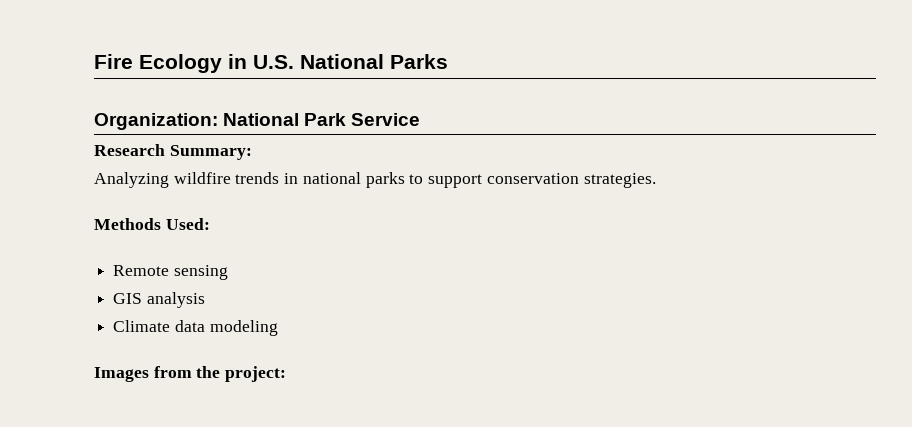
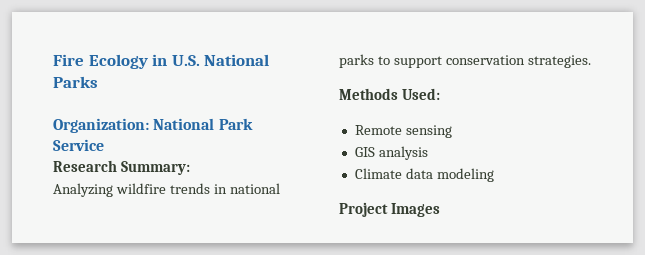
- Images from the project:
+ Project Images

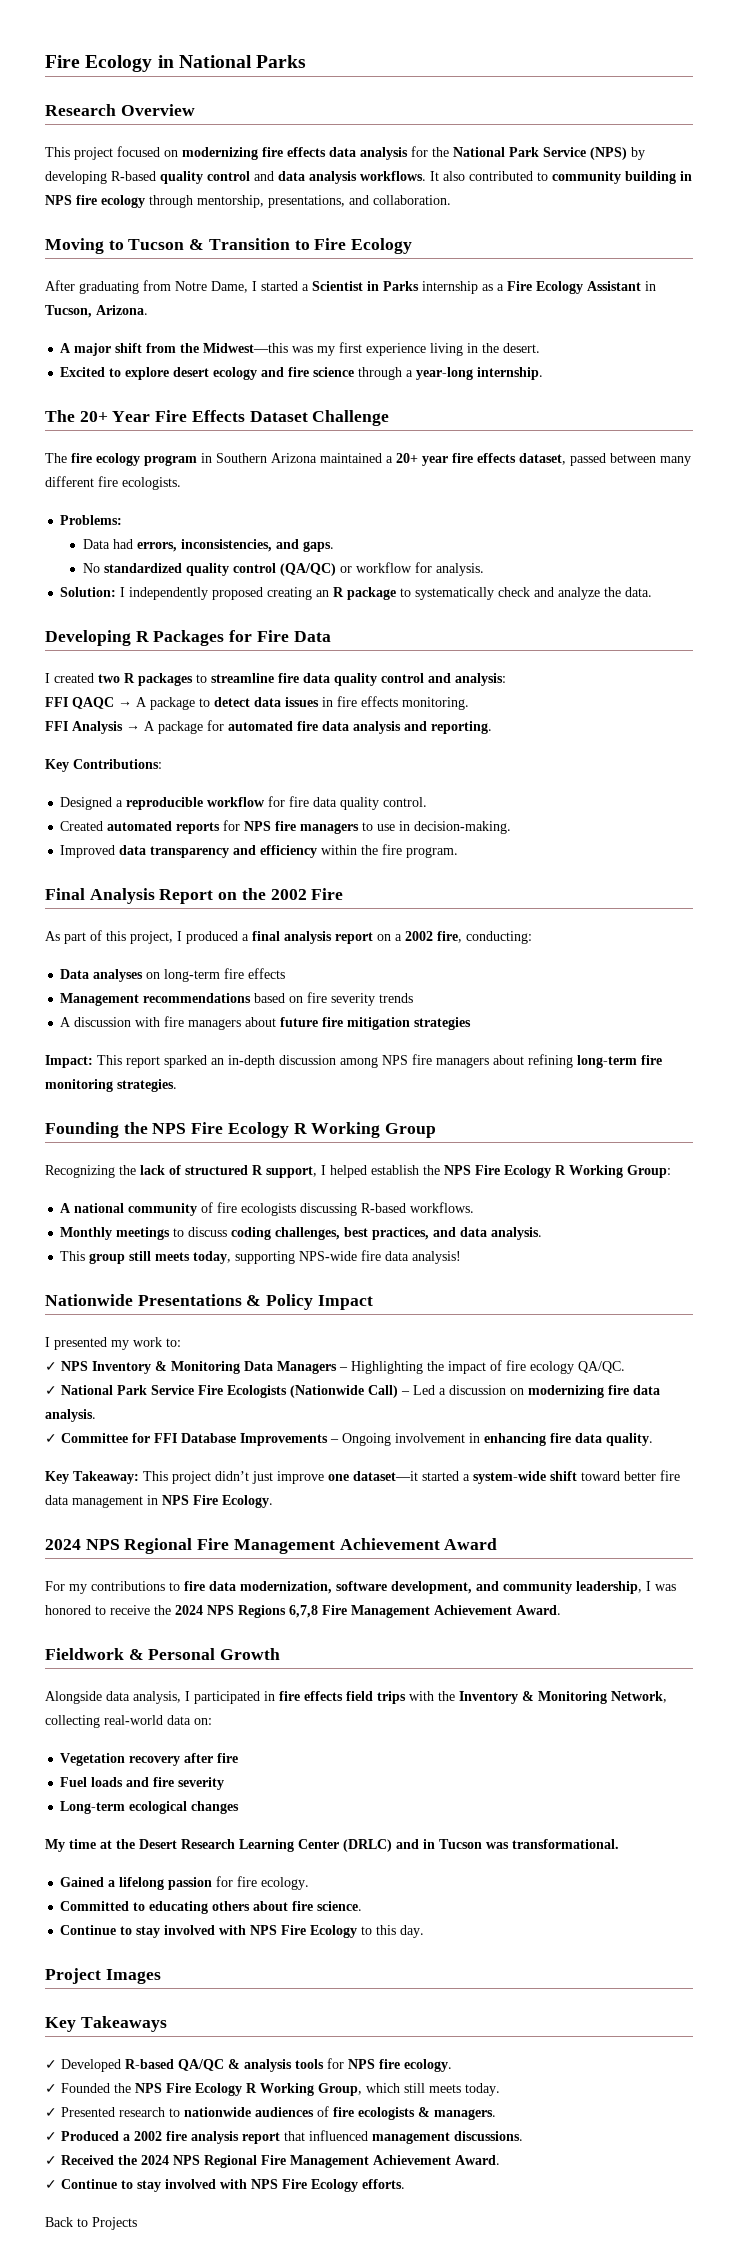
- Fire Ecology in U.S. National Parks
+ Fire Ecology in National Parks
- Organization: National Park Service
- Research Summary:
- Analyzing wildfire trends in national parks to support conservation strategies.
- Methods Used:
- Remote sensing
- GIS analysis
- Climate data modeling
+ Research Overview
+ This project focused on modernizing fire effects data analysis for the National Park Service (NPS) by developing R-based quality control and data analysis workflows. It also contributed to community building in NPS fire ecology through mentorship, presentations, and collaboration.
+ Moving to Tucson & Transition to Fire Ecology
+ After graduating from Notre Dame, I started a Scientist in Parks internship as a Fire Ecology Assistant in Tucson, Arizona.
+ A major shift from the Midwest—this was my first experience living in the desert.
+ Excited to explore desert ecology and fire science through a year-long internship.
+ The 20+ Year Fire Effects Dataset Challenge
+ The fire ecology program in Southern Arizona maintained a 20+ year fire effects dataset, passed between many different fire ecologists.
+ Problems:
+ Data had errors, inconsistencies, and gaps.
+ No standardized quality control (QA/QC) or workflow for analysis.
+ Solution: I independently proposed creating an R package to systematically check and analyze the data.
+ Developing R Packages for Fire Data
+ I created two R packages to streamline fire data quality control and analysis:
+ FFI QAQC → A package to detect data issues in fire effects monitoring.
+ FFI Analysis → A package for automated fire data analysis and reporting.
+ Key Contributions:
+ Designed a reproducible workflow for fire data quality control.
+ Created automated reports for NPS fire managers to use in decision-making.
+ Improved data transparency and efficiency within the fire program.
+ Final Analysis Report on the 2002 Fire
+ As part of this project, I produced a final analysis report on a 2002 fire, conducting:
+ Data analyses on long-term fire effects
+ Management recommendations based on fire severity trends
+ A discussion with fire managers about future fire mitigation strategies
+ Impact: This report sparked an in-depth discussion among NPS fire managers about refining long-term fire monitoring strategies.
+ Founding the NPS Fire Ecology R Working Group
+ Recognizing the lack of structured R support, I helped establish the NPS Fire Ecology R Working Group:
+ A national community of fire ecologists discussing R-based workflows.
+ Monthly meetings to discuss coding challenges, best practices, and data analysis.
+ This group still meets today, supporting NPS-wide fire data analysis!
+ Nationwide Presentations & Policy Impact
+ I presented my work to:
+ ✓ NPS Inventory & Monitoring Data Managers – Highlighting the impact of fire ecology QA/QC.
+ ✓ National Park Service Fire Ecologists (Nationwide Call) – Led a discussion on modernizing fire data analysis.
+ ✓ Committee for FFI Database Improvements – Ongoing involvement in enhancing fire data quality.
+ Key Takeaway: This project didn’t just improve one dataset—it started a system-wide shift toward better fire data management in NPS Fire Ecology.
+ 2024 NPS Regional Fire Management Achievement Award
+ For my contributions to fire data modernization, software development, and community leadership, I was honored to receive the 2024 NPS Regions 6,7,8 Fire Management Achievement Award.
+ Fieldwork & Personal Growth
+ Alongside data analysis, I participated in fire effects field trips with the Inventory & Monitoring Network, collecting real-world data on:
+ Vegetation recovery after fire
+ Fuel loads and fire severity
+ Long-term ecological changes
+ My time at the Desert Research Learning Center (DRLC) and in Tucson was transformational.
+ Gained a lifelong passion for fire ecology.
+ Committed to educating others about fire science.
+ Continue to stay involved with NPS Fire Ecology to this day.
  Project Images
+ Key Takeaways
+ ✓ Developed R-based QA/QC & analysis tools for NPS fire ecology.
+ ✓ Founded the NPS Fire Ecology R Working Group, which still meets today.
+ ✓ Presented research to nationwide audiences of fire ecologists & managers.
+ ✓ Produced a 2002 fire analysis report that influenced management discussions.
+ ✓ Received the 2024 NPS Regional Fire Management Achievement Award.
+ ✓ Continue to stay involved with NPS Fire Ecology efforts.
+ Back to Projects

